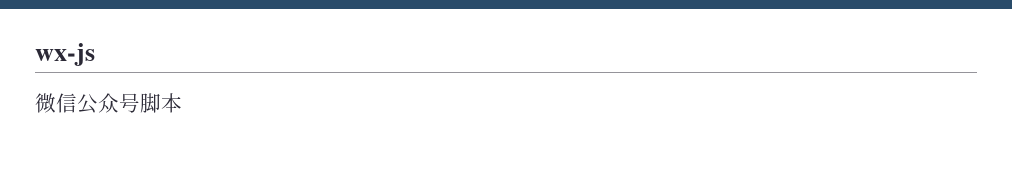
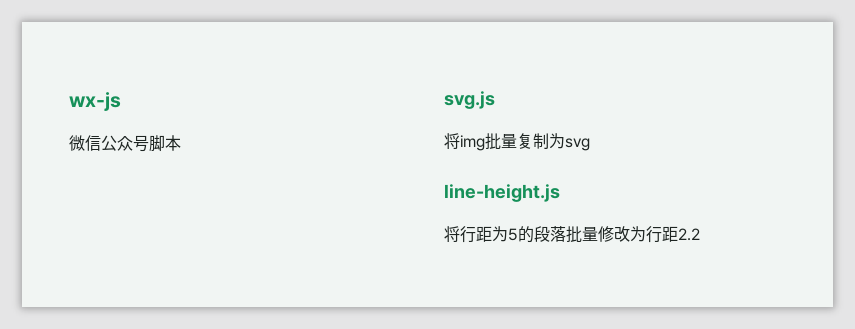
+ svg.js
+ 将img批量复制为svg
+ line-height.js
+ 将行距为5的段落批量修改为行距2.2

